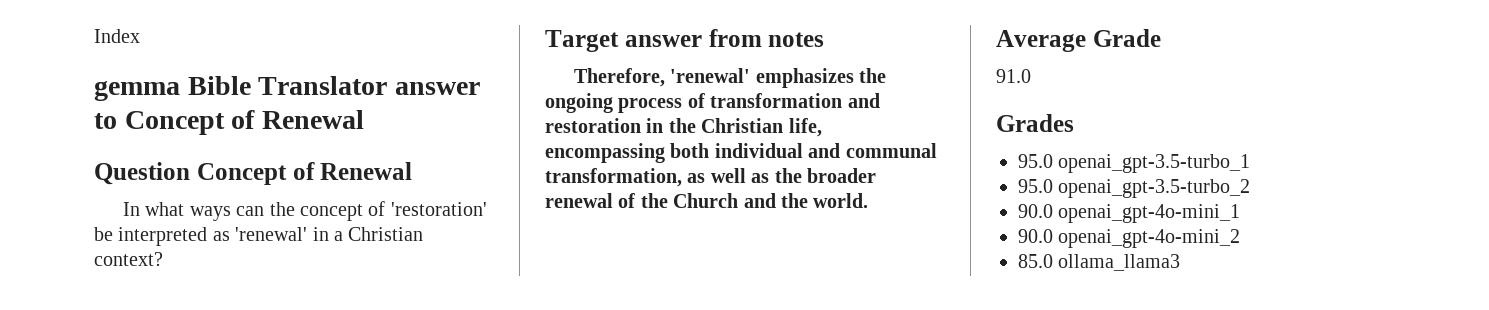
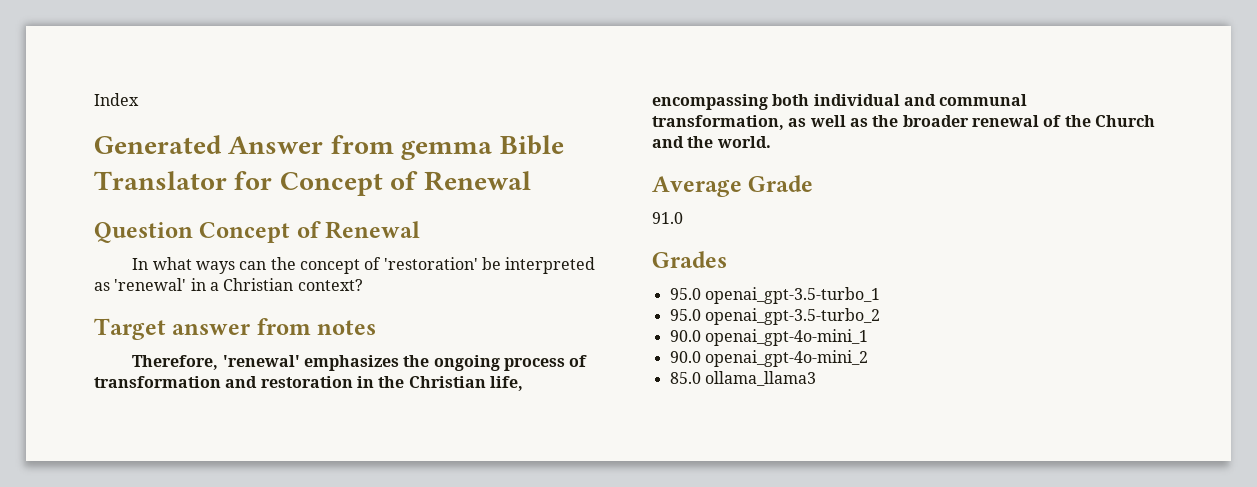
- gemma Bible Translator answer to Concept of Renewal
+ Generated Answer from gemma Bible Translator for Concept of Renewal

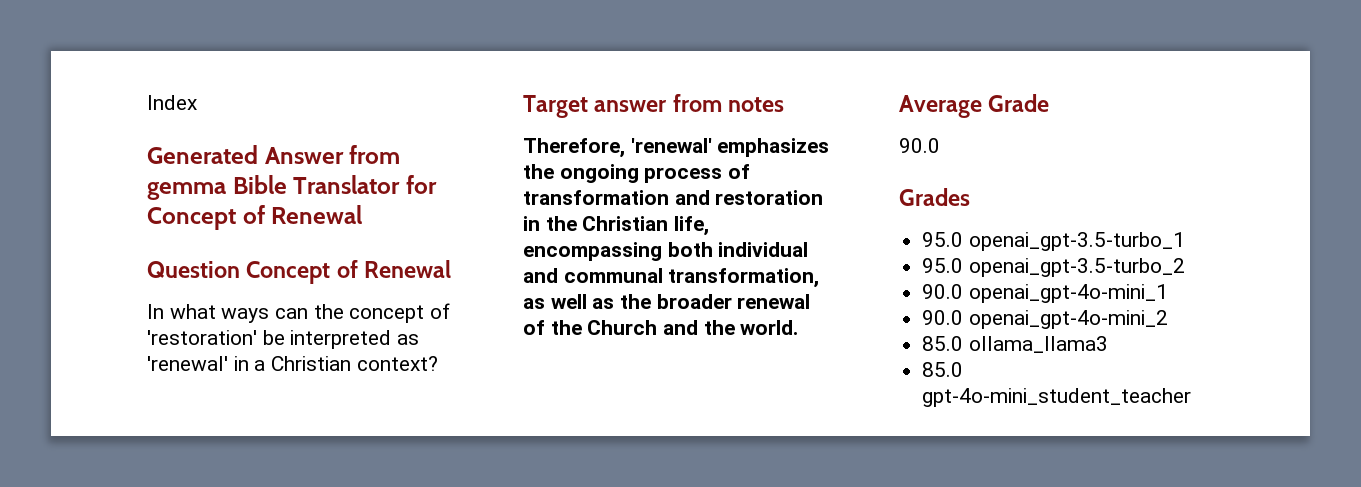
  Average Grade
- 91.0
+ 90.0
+ 85.0 gpt-4o-mini_student_teacher

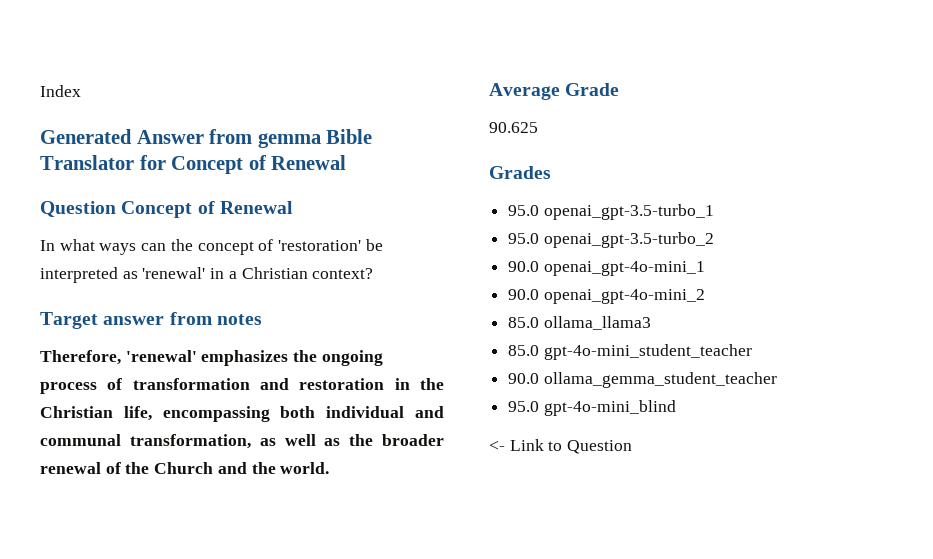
  Average Grade
- 90.0
+ 90.625
+ 90.0 ollama_gemma_student_teacher
+ 95.0 gpt-4o-mini_blind
+ <- Link to Question

